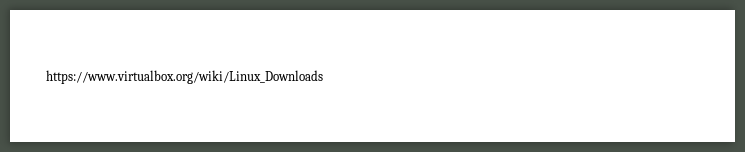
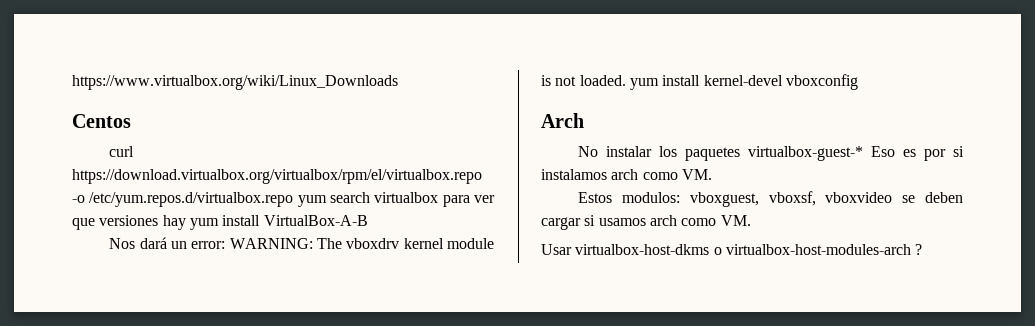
+ Centos
+ curl https://download.virtualbox.org/virtualbox/rpm/el/virtualbox.repo -o /etc/yum.repos.d/virtualbox.repo yum search virtualbox para ver que versiones hay yum install VirtualBox-A-B
+ Nos dará un error: WARNING: The vboxdrv kernel module is not loaded. yum install kernel-devel vboxconfig
+ Arch
+ No instalar los paquetes virtualbox-guest-* Eso es por si instalamos arch como VM.
+ Estos modulos: vboxguest, vboxsf, vboxvideo se deben cargar si usamos arch como VM.
+ Usar virtualbox-host-dkms o virtualbox-host-modules-arch ?

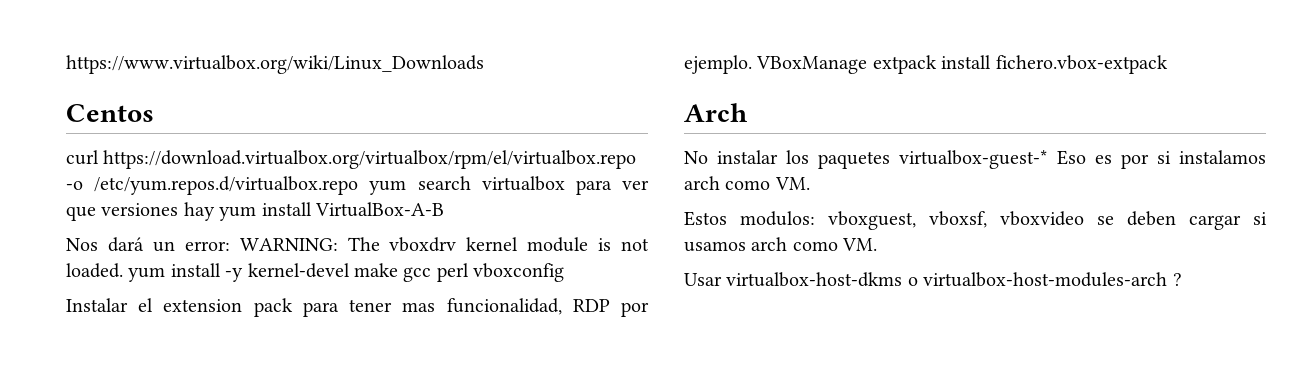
- Nos dará un error: WARNING: The vboxdrv kernel module is not loaded. yum install kernel-devel vboxconfig
+ Nos dará un error: WARNING: The vboxdrv kernel module is not loaded. yum install -y kernel-devel make gcc perl vboxconfig
+ Instalar el extension pack para tener mas funcionalidad, RDP por ejemplo. VBoxManage extpack install fichero.vbox-extpack

